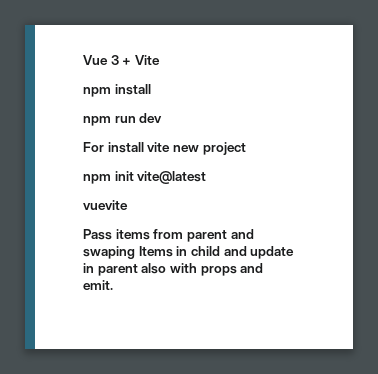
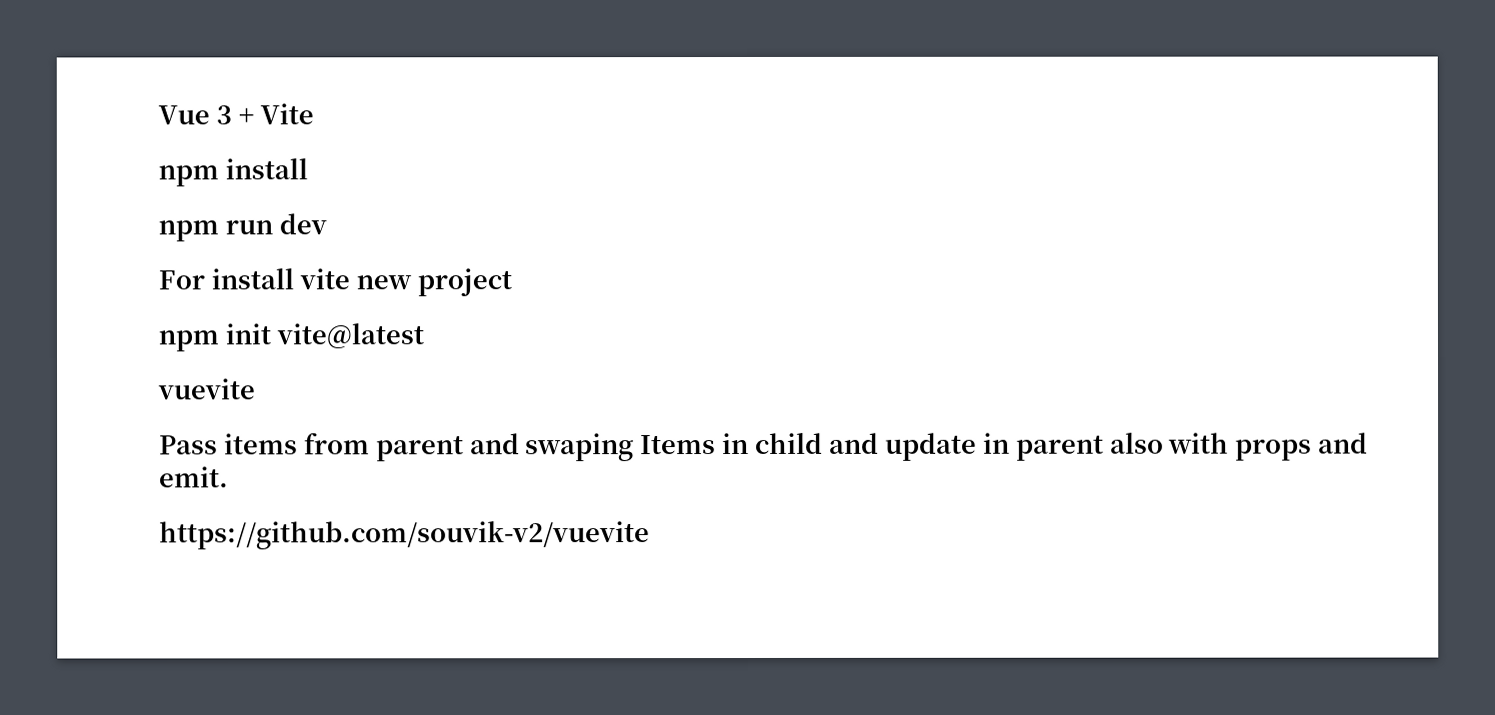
+ https://github.com/souvik-v2/vuevite

